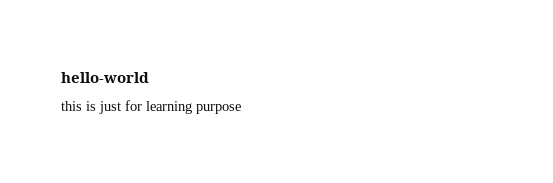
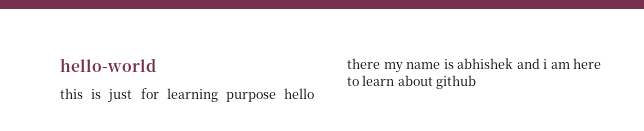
- this is just for learning purpose
+ this is just for learning purpose hello there my name is abhishek and i am here to learn about github

